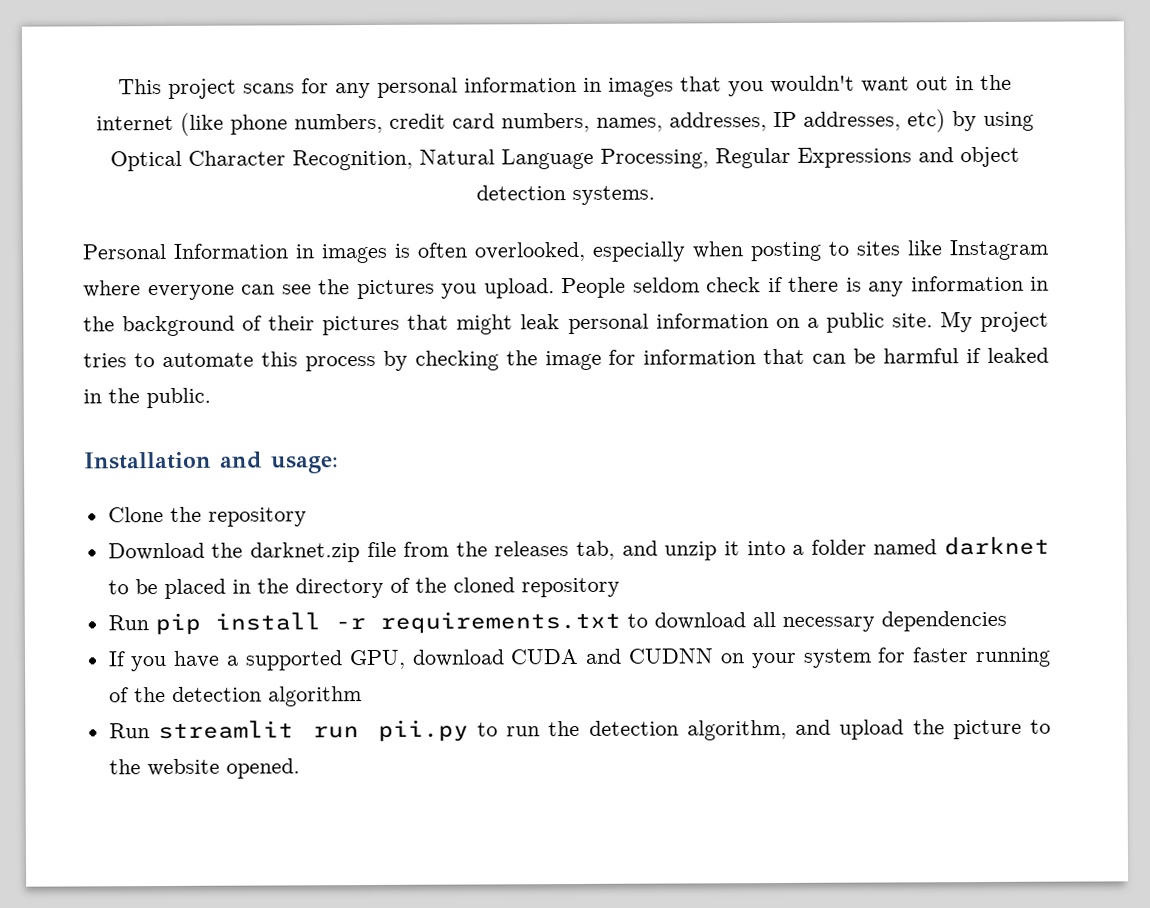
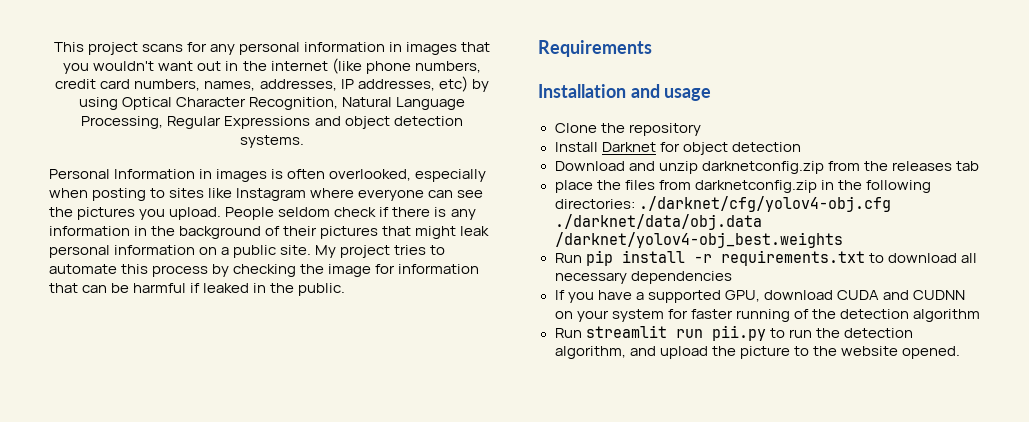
+ Requirements
- Installation and usage:
+ Installation and usage
- Download the darknet.zip file from the releases tab, and unzip it into a folder named darknet to be placed in the directory of the cloned repository
+ Install Darknet for object detection
+ Download and unzip darknetconfig.zip from the releases tab
+ place the files from darknetconfig.zip in the following directories: ./darknet/cfg/yolov4-obj.cfg ./darknet/data/obj.data /darknet/yolov4-obj_best.weights

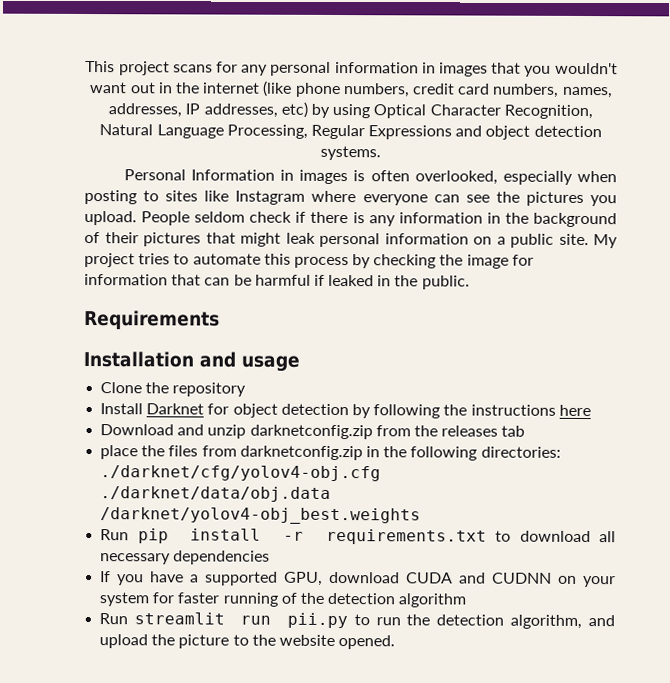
- Install Darknet for object detection
+ Install Darknet for object detection by following the instructions here

